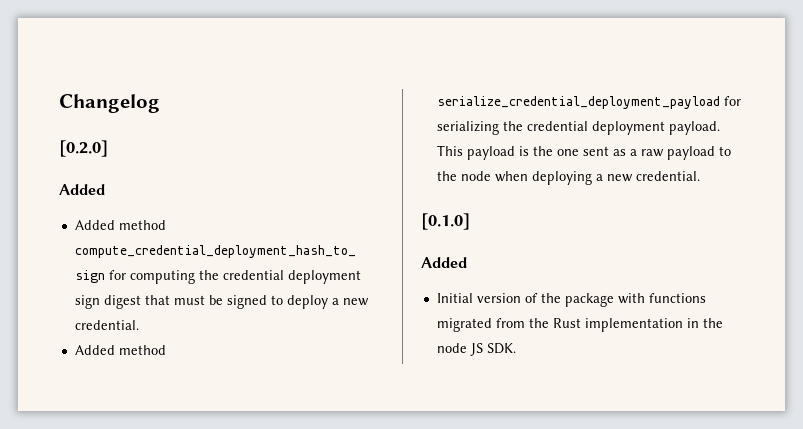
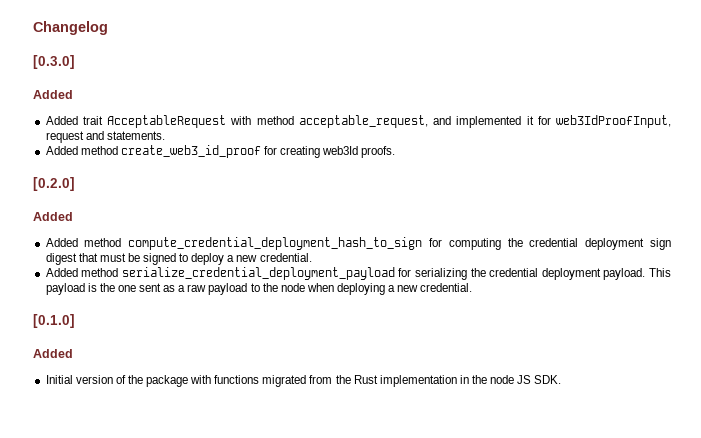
+ [0.3.0]
+ Added
+ Added trait AcceptableRequest with method acceptable_request, and implemented it for web3IdProofInput, request and statements.
+ Added method create_web3_id_proof for creating web3Id proofs.

